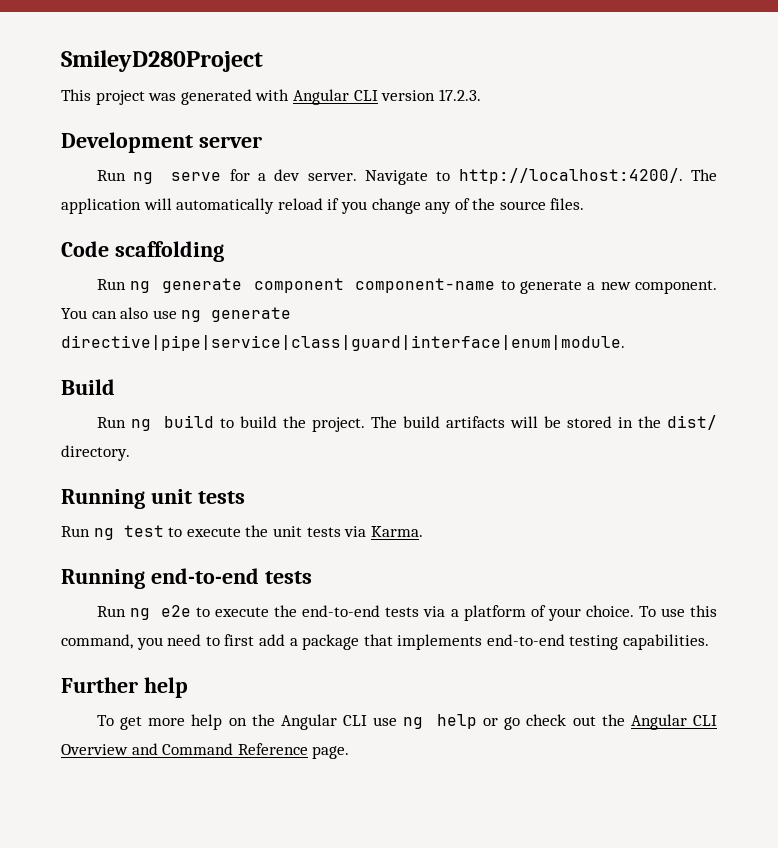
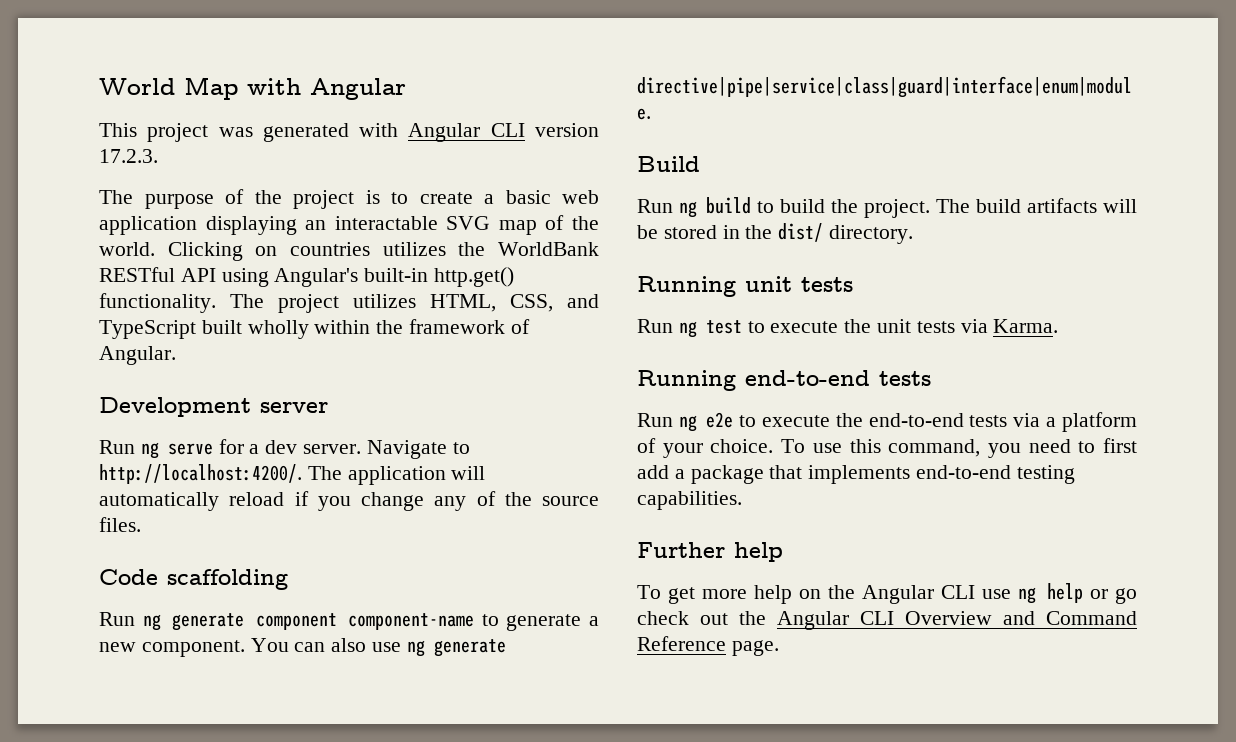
- SmileyD280Project
+ World Map with Angular
+ The purpose of the project is to create a basic web application displaying an interactable SVG map of the world. Clicking on countries utilizes the WorldBank RESTful API using Angular's built-in http.get() functionality. The project utilizes HTML, CSS, and TypeScript built wholly within the framework of Angular.

